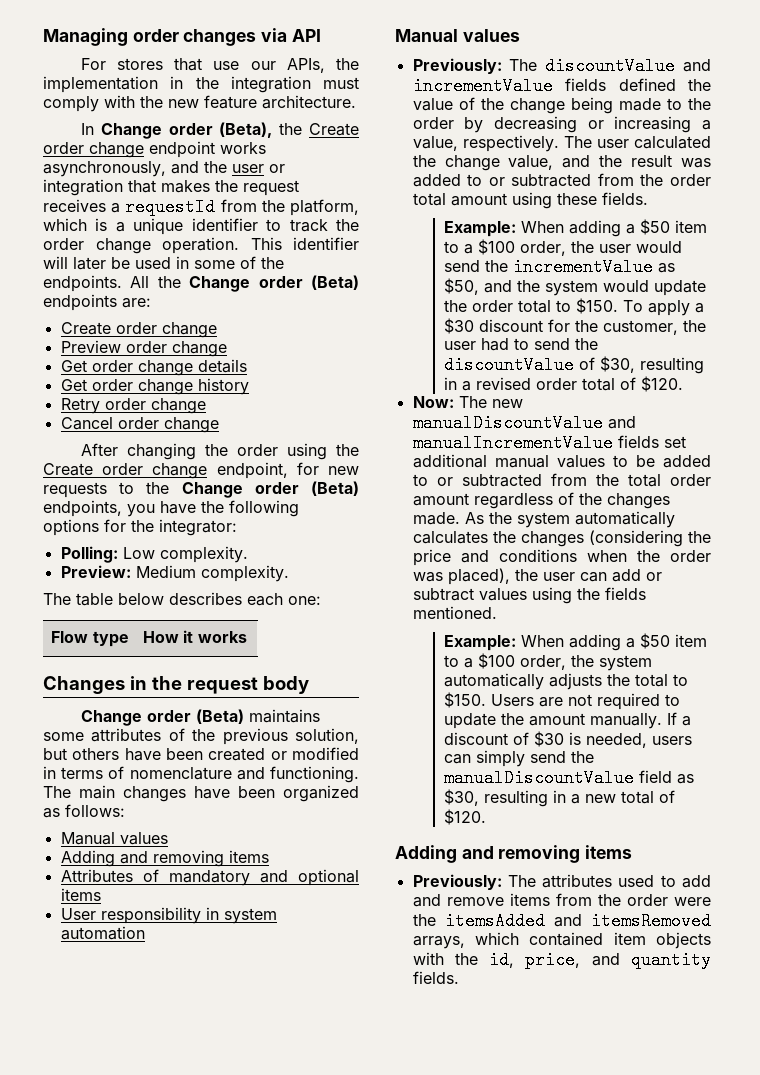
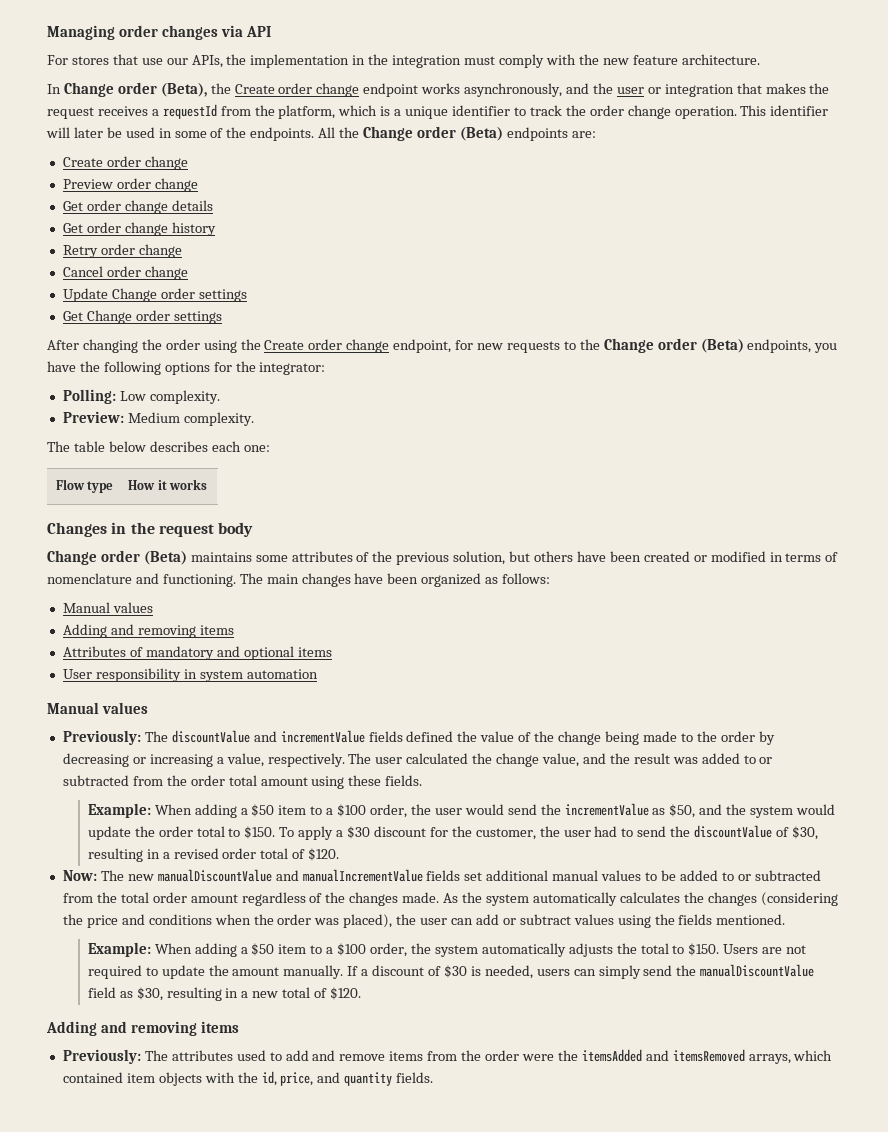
+ Update Change order settings
+ Get Change order settings

